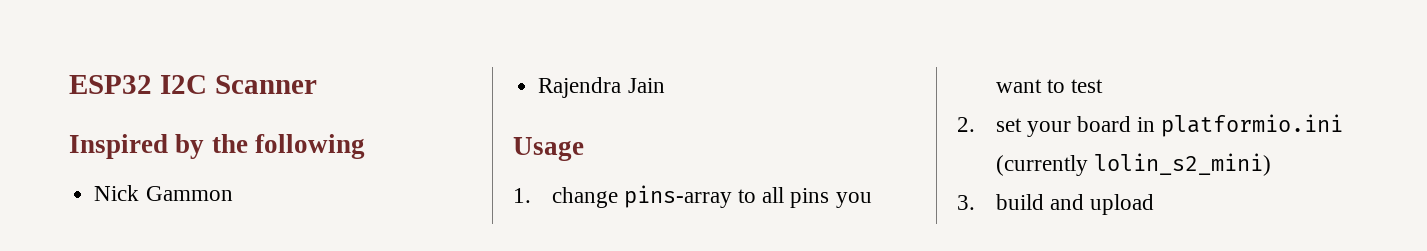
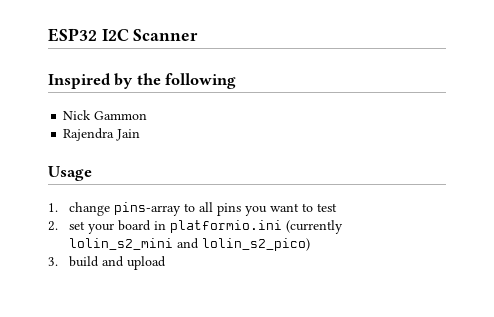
- 2. set your board in platformio.ini (currently lolin_s2_mini)
+ 2. set your board in platformio.ini (currently lolin_s2_mini and lolin_s2_pico)

